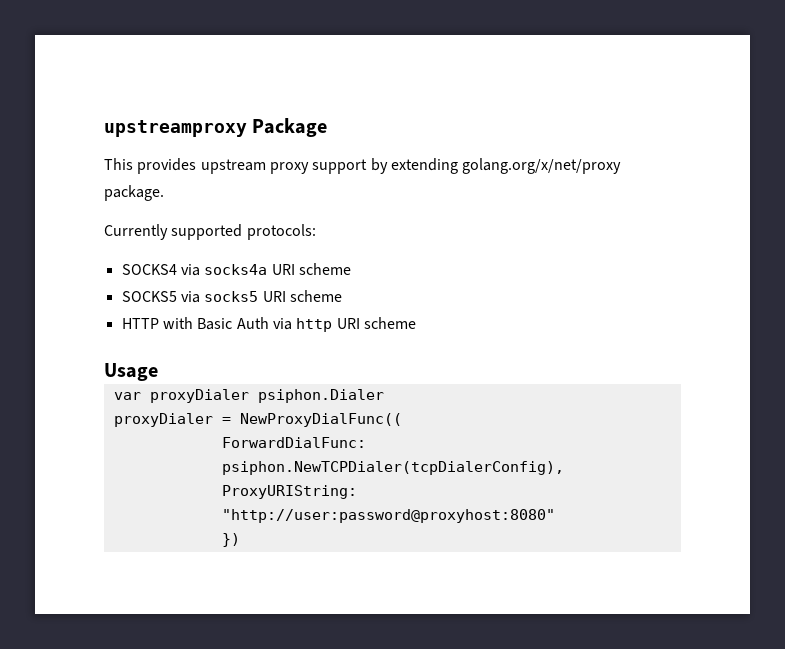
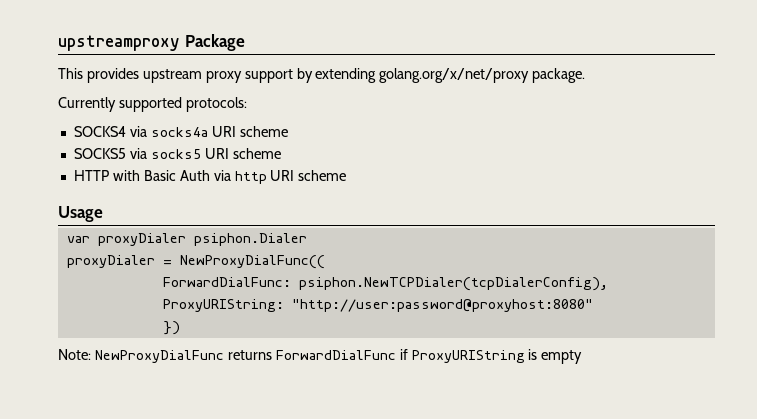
+ Note: NewProxyDialFunc returns ForwardDialFunc if ProxyURIString is empty

